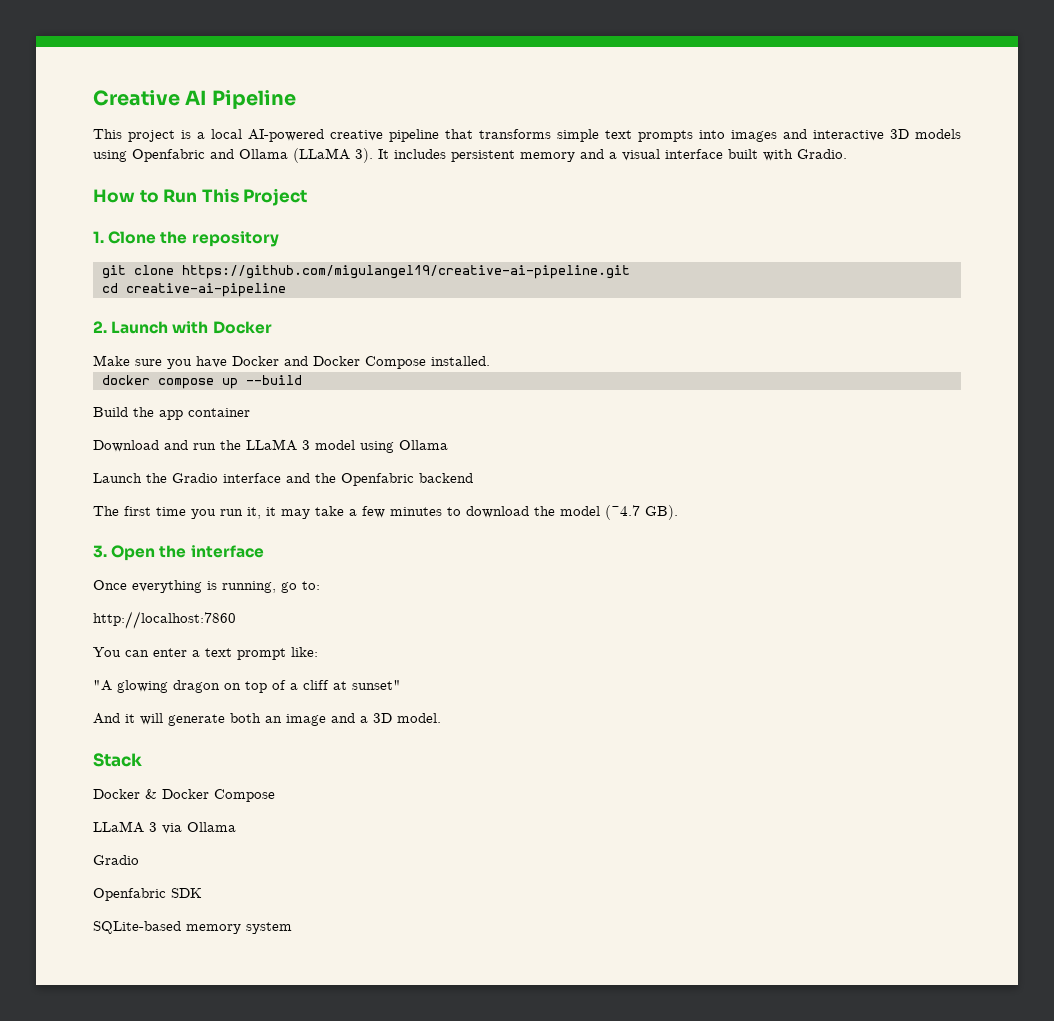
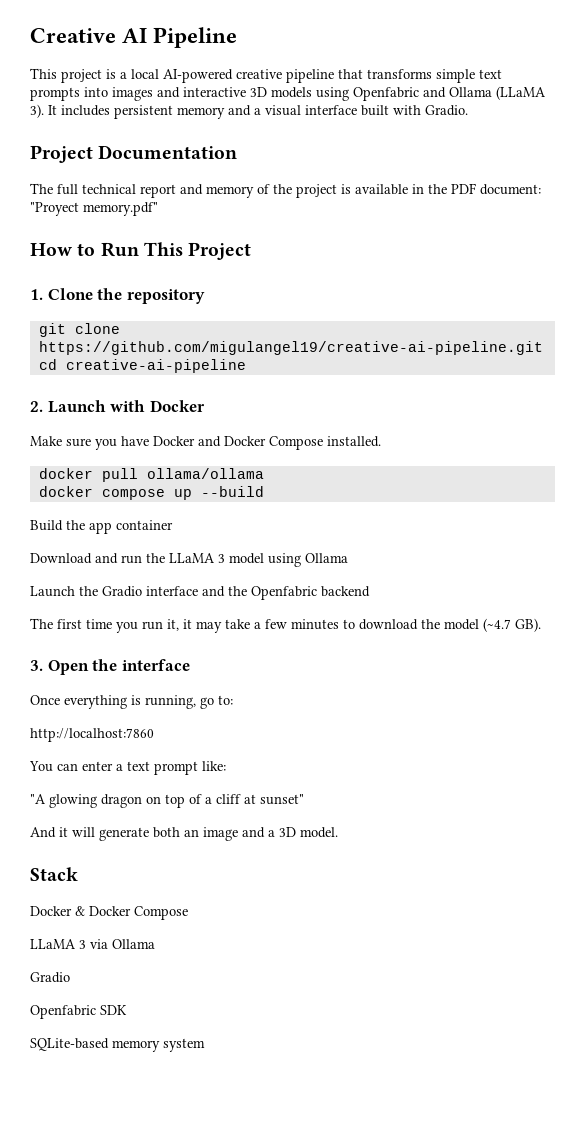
+ Project Documentation
+ The full technical report and memory of the project is available in the PDF document: "Proyect memory.pdf"
+ docker pull ollama/ollama

